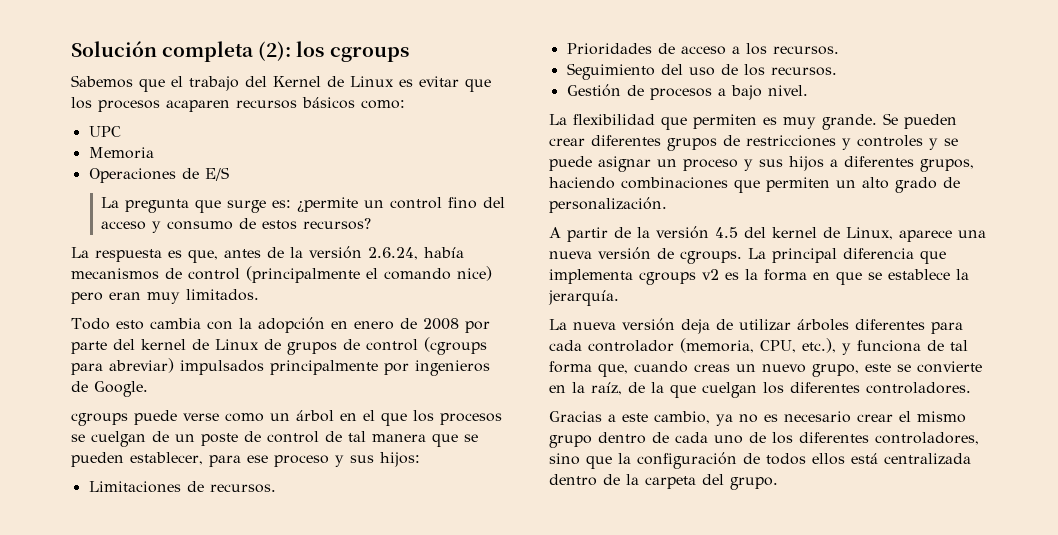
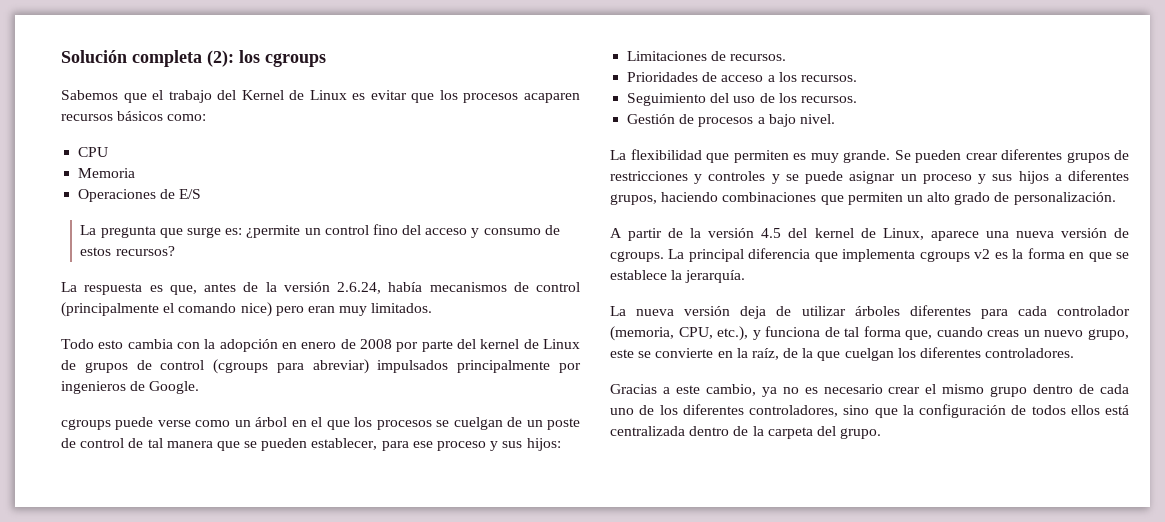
- UPC
+ CPU

